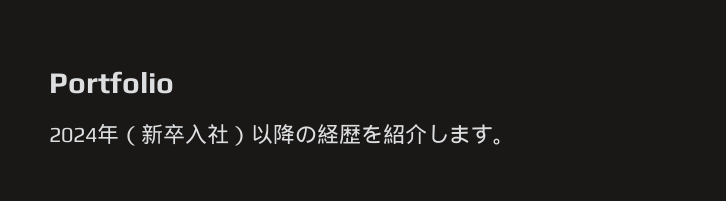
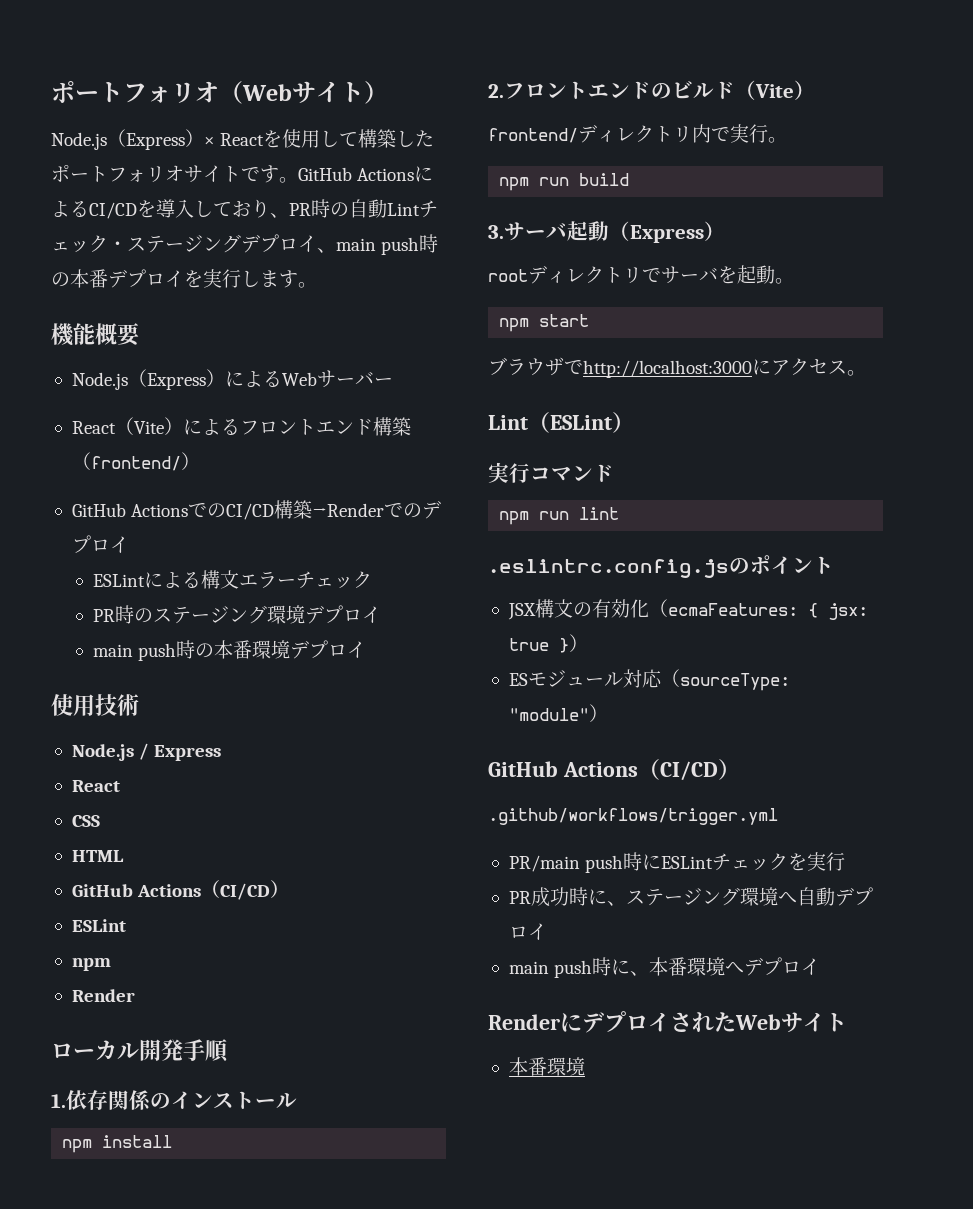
- Portfolio
- 2024年（新卒入社）以降の経歴を紹介します。
+ ポートフォリオ（Webサイト）
+ Node.js（Express）× Reactを使用して構築したポートフォリオサイトです。GitHub ActionsによるCI/CDを導入しており、PR時の自動Lintチェック・ステージングデプロイ、main push時の本番デプロイを実行します。
+ 機能概要
+ Node.js（Express）によるWebサーバー
+ React（Vite）によるフロントエンド構築（frontend/）
+ GitHub ActionsでのCI/CD構築→Renderでのデプロイ
+ ESLintによる構文エラーチェック
+ PR時のステージング環境デプロイ
+ main push時の本番環境デプロイ
+ 使用技術
+ Node.js / Express
+ React
+ CSS
+ HTML
+ GitHub Actions（CI/CD）
+ ESLint
+ npm
+ Render
+ ローカル開発手順
+ 1.依存関係のインストール
+ npm install
+ 2.フロントエンドのビルド（Vite）
+ frontend/ディレクトリ内で実行。
+ npm run build
+ 3.サーバ起動（Express）
+ rootディレクトリでサーバを起動。
+ npm start
+ ブラウザでhttp://localhost:3000にアクセス。
+ Lint（ESLint）
+ 実行コマンド
+ npm run lint
+ .eslintrc.config.jsのポイント
+ JSX構文の有効化（ecmaFeatures: { jsx: true }）
+ ESモジュール対応（sourceType: "module"）
+ GitHub Actions（CI/CD）
+ .github/workflows/trigger.yml
+ PR/main push時にESLintチェックを実行
+ PR成功時に、ステージング環境へ自動デプロイ
+ main push時に、本番環境へデプロイ
+ RenderにデプロイされたWebサイト
+ 本番環境

